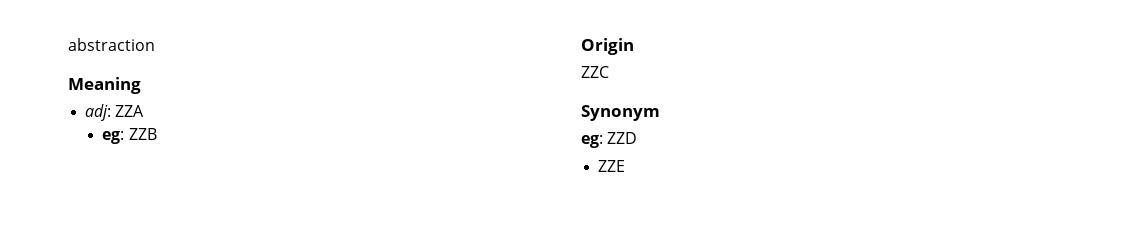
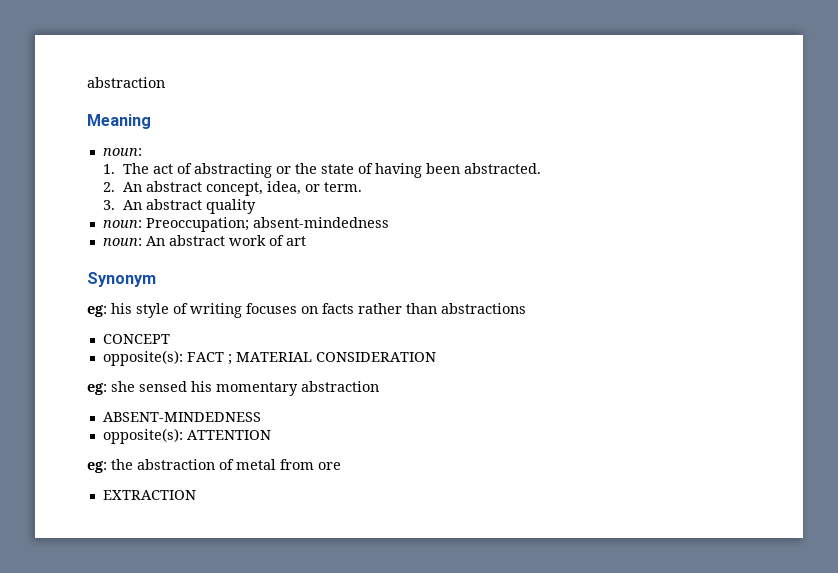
  Meaning
- adj: ZZA
- eg: ZZB
- Origin
- ZZC
+ noun:
+ 1. The act of abstracting or the state of having been abstracted.
+ 2. An abstract concept, idea, or term.
+ 3. An abstract quality
+ noun: Preoccupation; absent-mindedness
+ noun: An abstract work of art
  Synonym
- eg: ZZD
- ZZE
+ eg: his style of writing focuses on facts rather than abstractions
+ CONCEPT
+ opposite(s): FACT ; MATERIAL CONSIDERATION
+ eg: she sensed his momentary abstraction
+ ABSENT-MINDEDNESS
+ opposite(s): ATTENTION
+ eg: the abstraction of metal from ore
+ EXTRACTION

